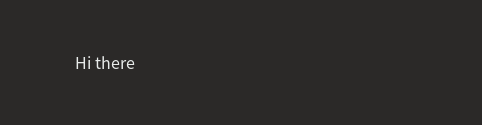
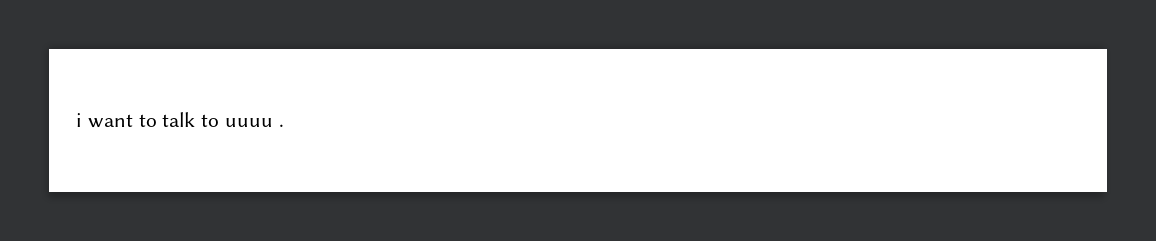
- Hi there
+ i want to talk to uuuu .

